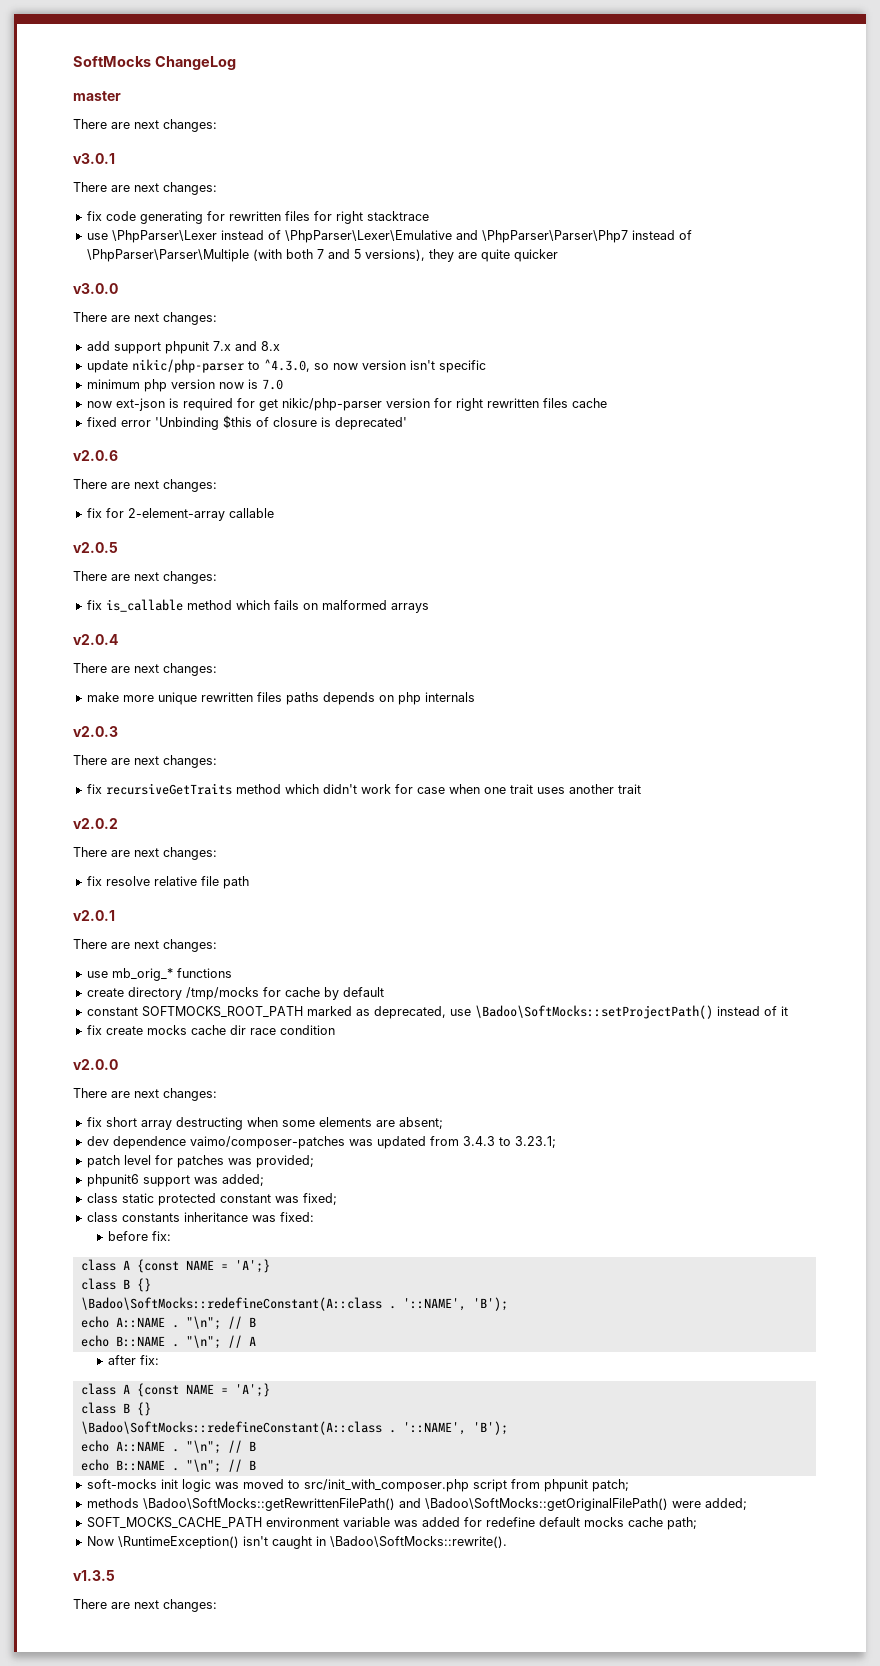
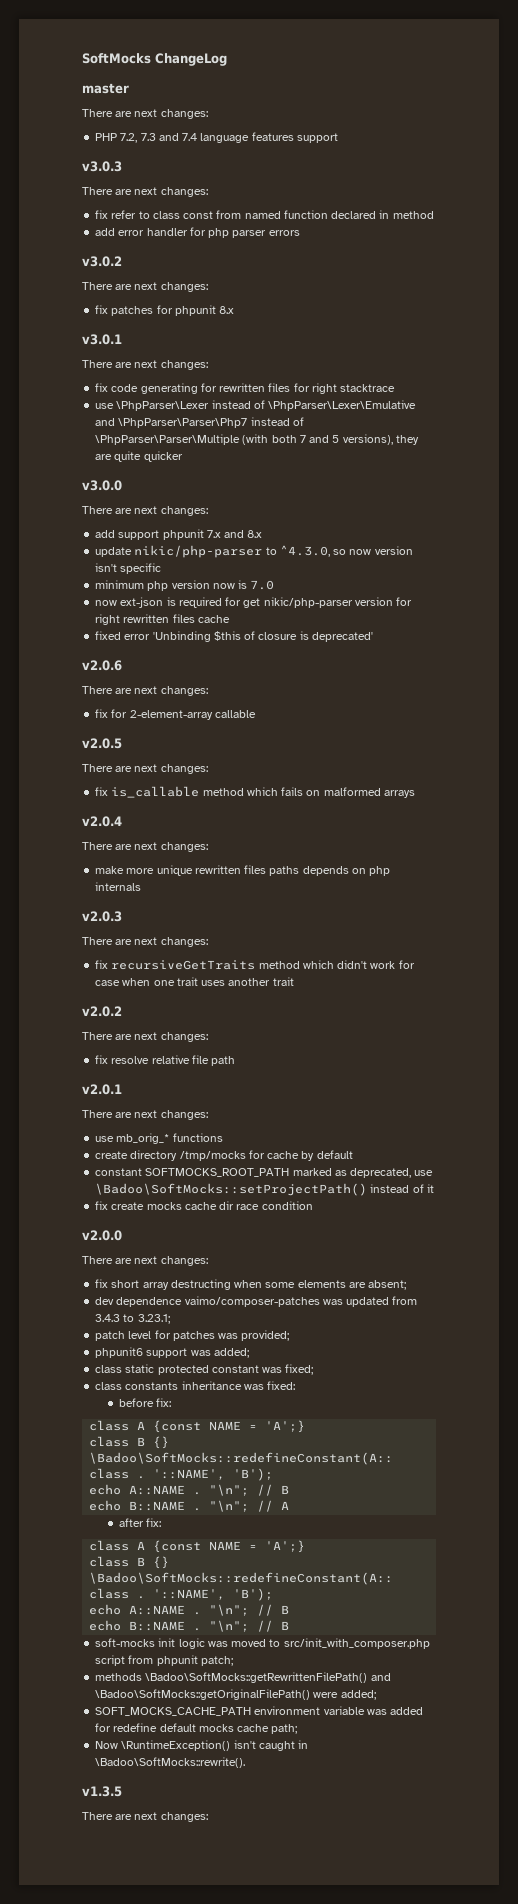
+ PHP 7.2, 7.3 and 7.4 language features support
+ v3.0.3
+ There are next changes:
+ fix refer to class const from named function declared in method
+ add error handler for php parser errors
+ v3.0.2
+ There are next changes:
+ fix patches for phpunit 8.x

